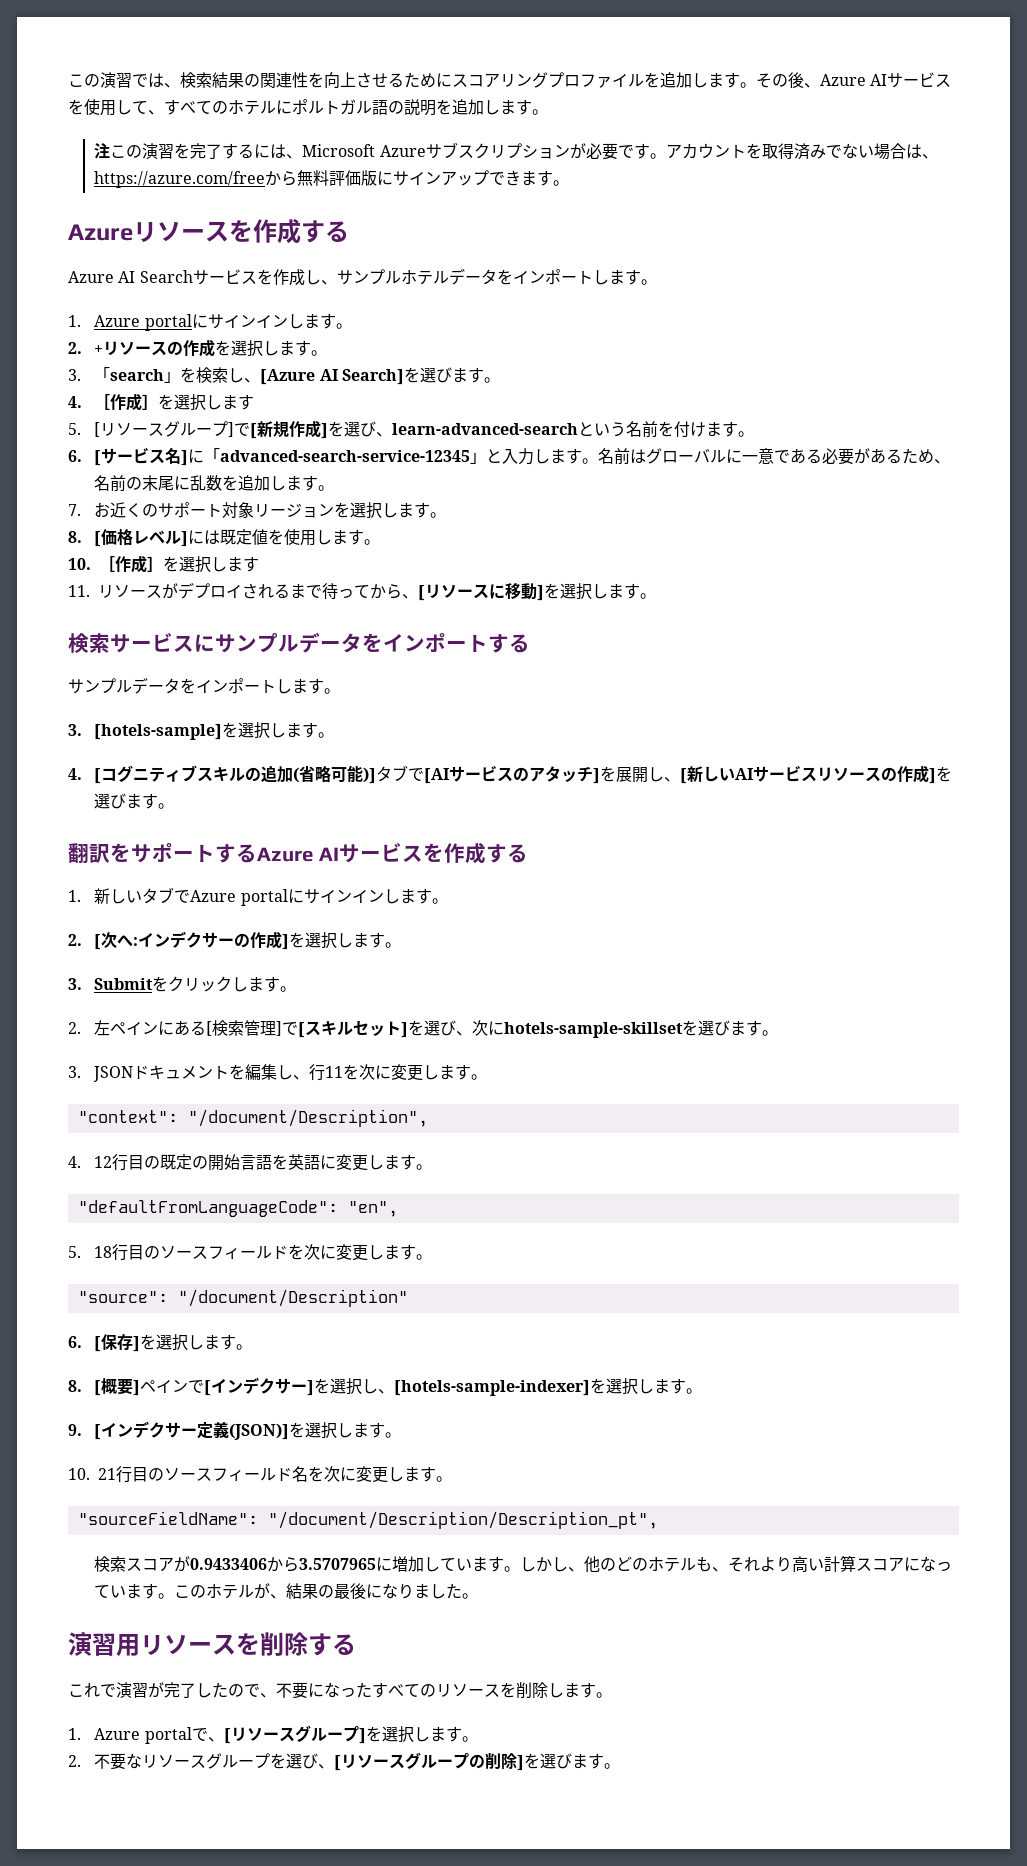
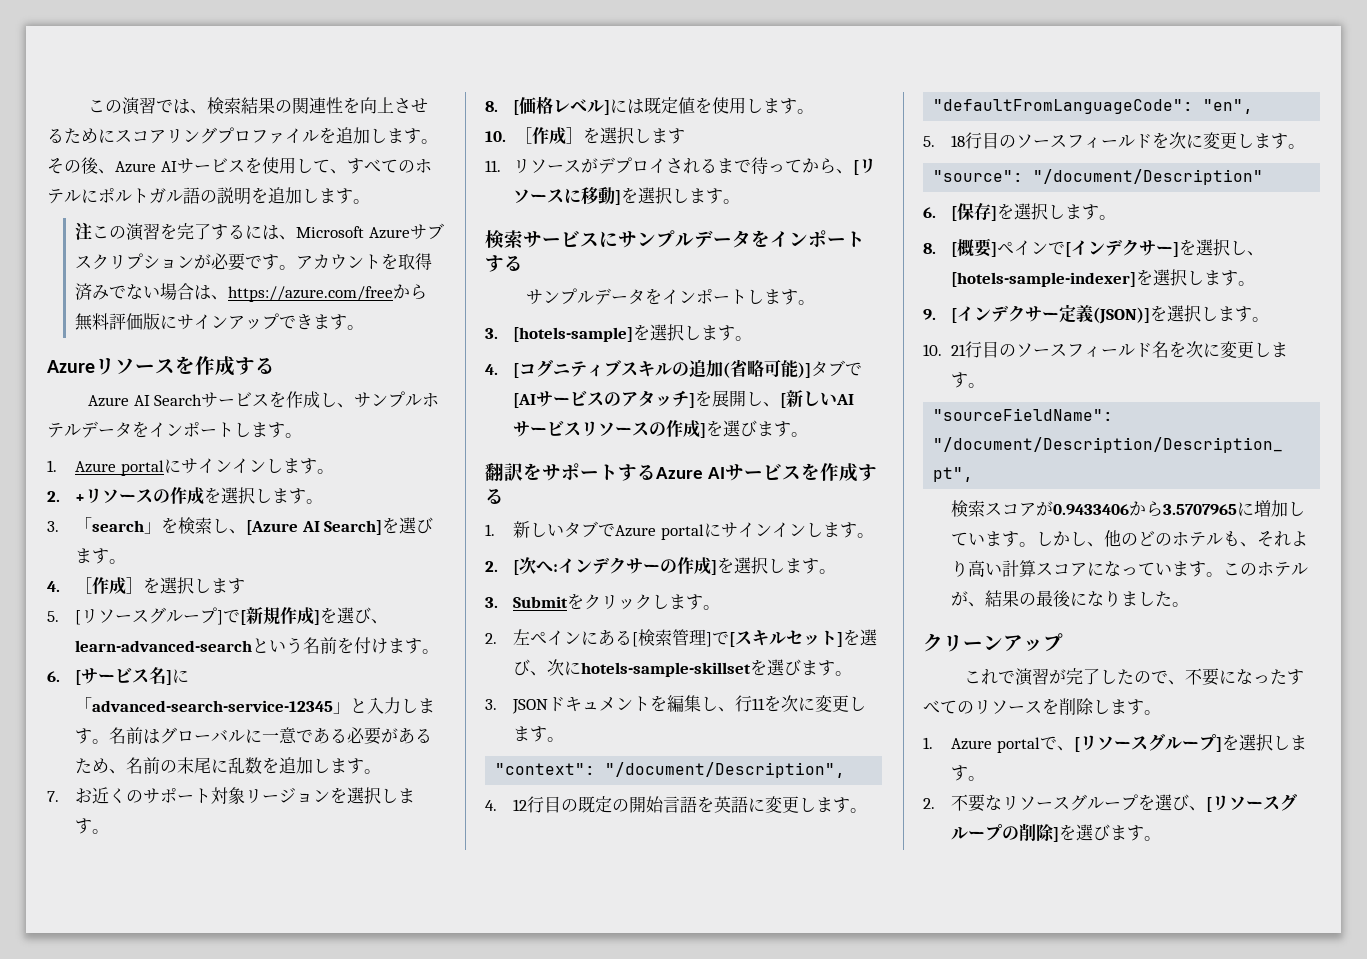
- 演習用リソースを削除する
+ クリーンアップ

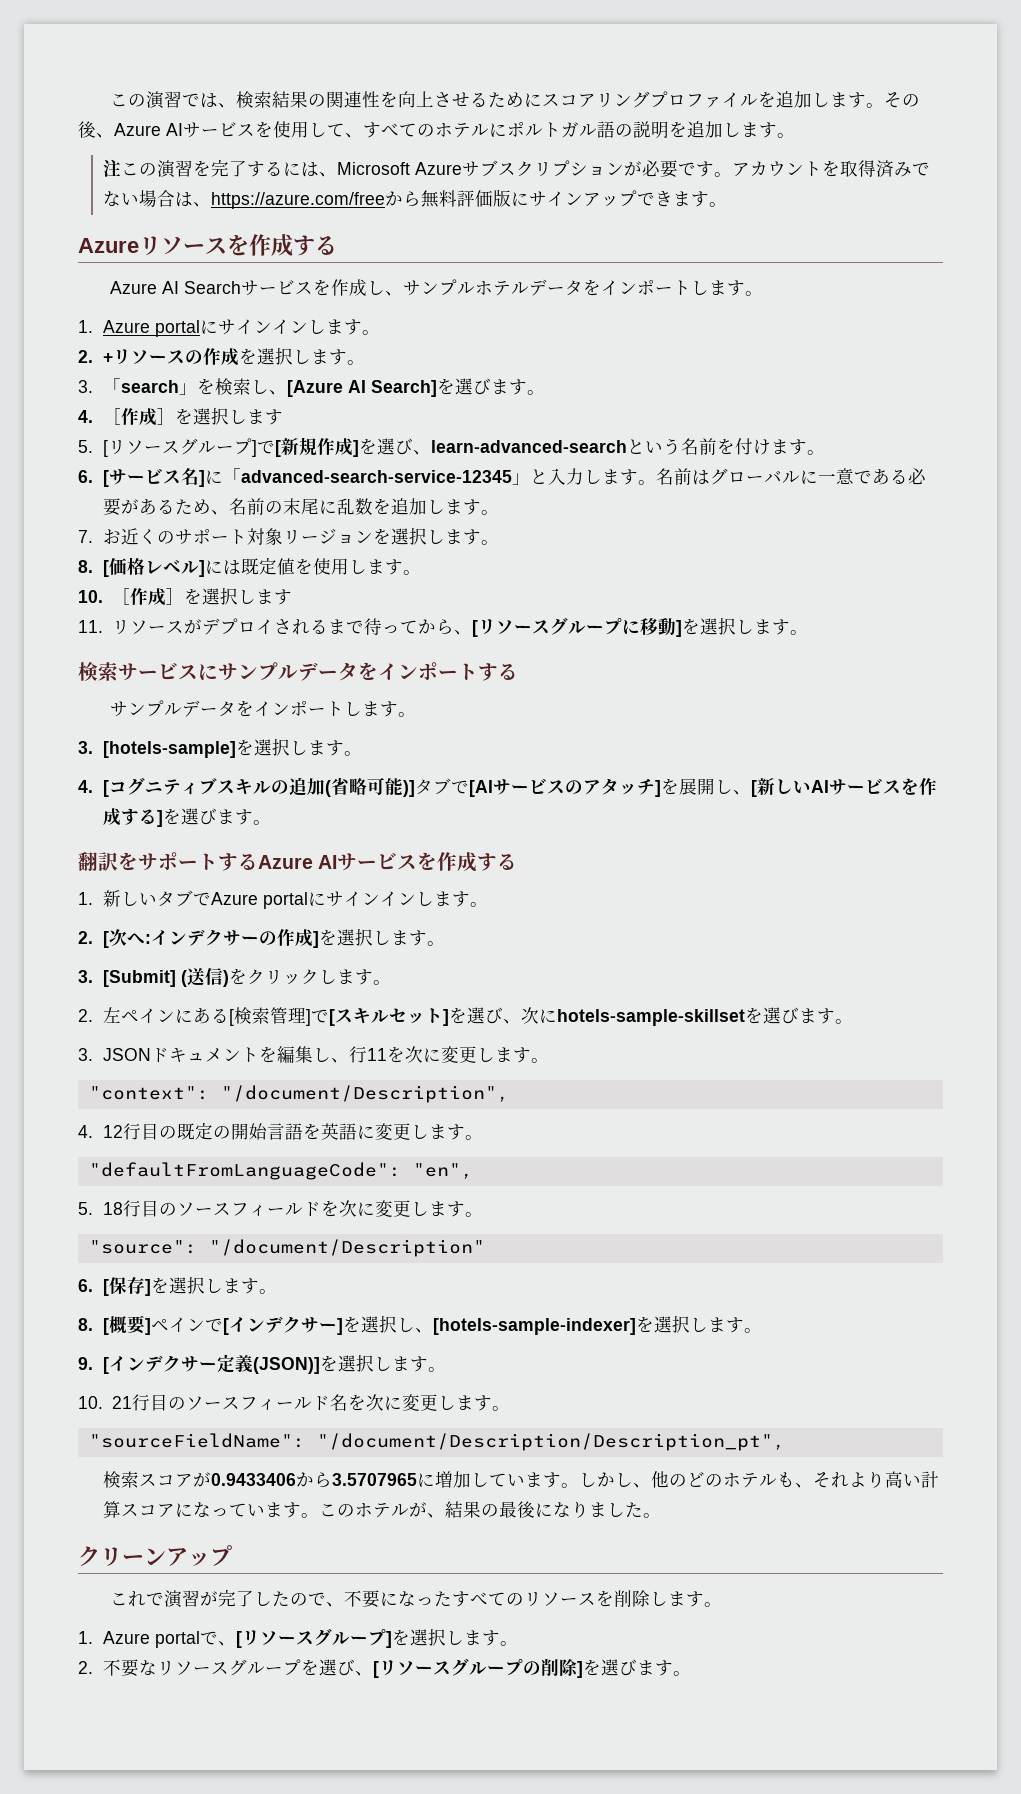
- 11.リソースがデプロイされるまで待ってから、[リソースに移動]を選択します。
+ 11.リソースがデプロイされるまで待ってから、[リソースグループに移動]を選択します。
- 4. [コグニティブスキルの追加(省略可能)]タブで[AIサービスのアタッチ]を展開し、[新しいAIサービスリソースの作成]を選びます。
+ 4. [コグニティブスキルの追加(省略可能)]タブで[AIサービスのアタッチ]を展開し、[新しいAIサービスを作成する]を選びます。
- 3. Submitをクリックします。
+ 3. [Submit] (送信)をクリックします。

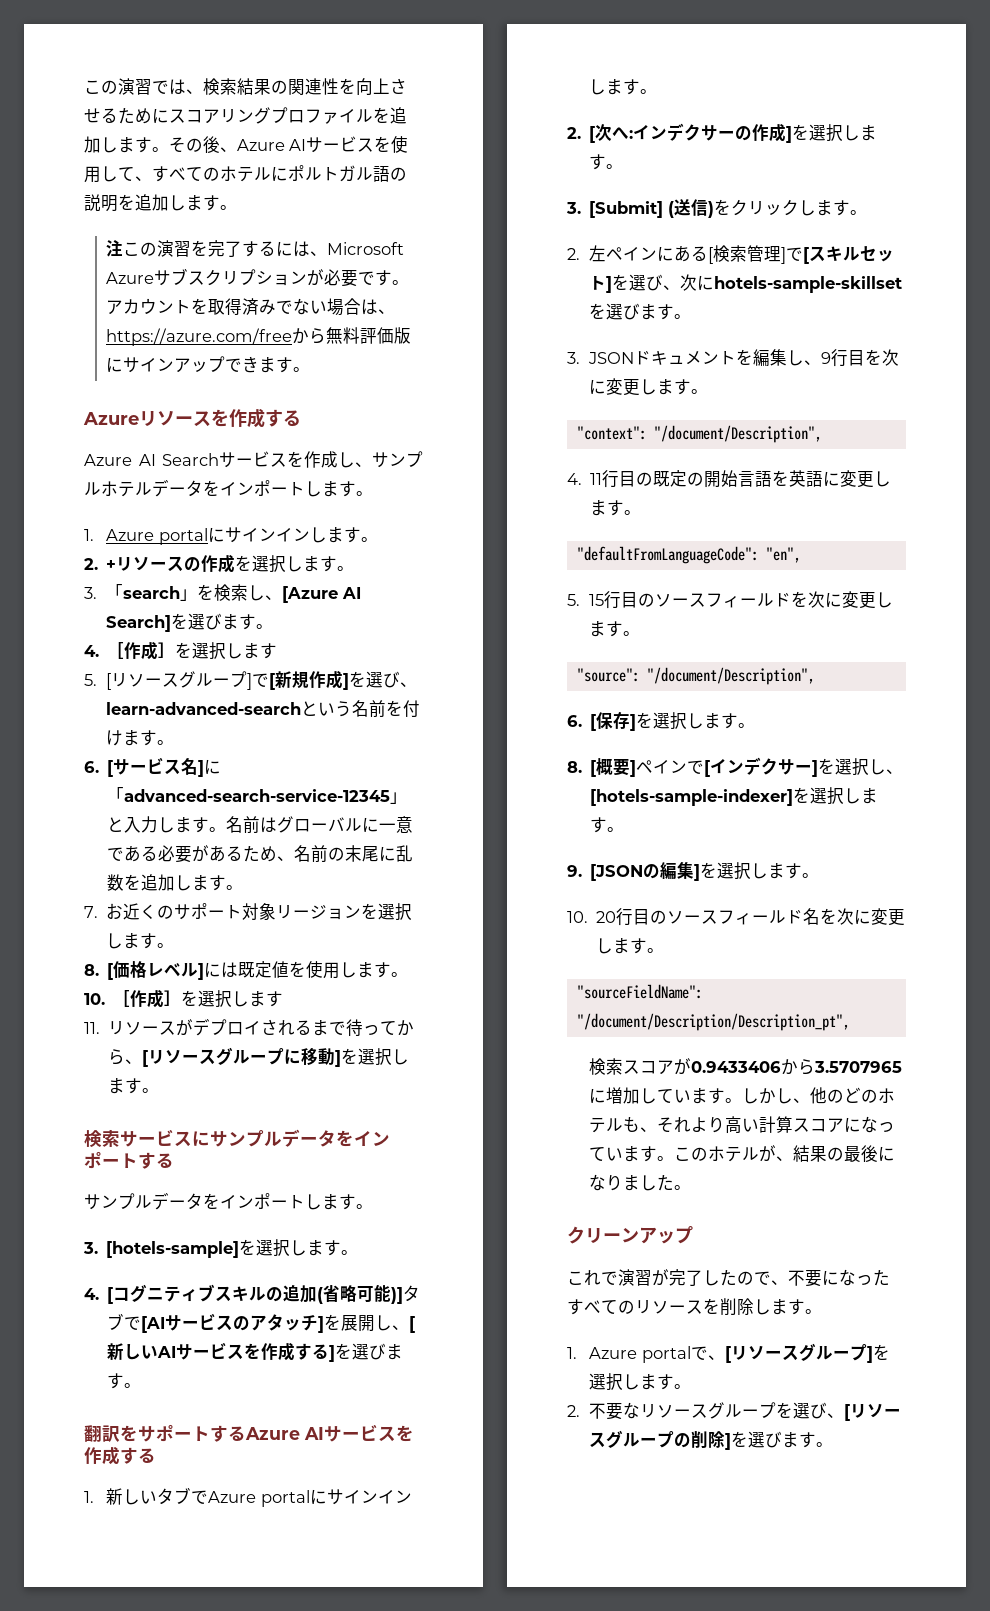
- 3. JSONドキュメントを編集し、行11を次に変更します。
+ 3. JSONドキュメントを編集し、9行目を次に変更します。
- 4. 12行目の既定の開始言語を英語に変更します。
+ 4. 11行目の既定の開始言語を英語に変更します。
- 5. 18行目のソースフィールドを次に変更します。
+ 5. 15行目のソースフィールドを次に変更します。
- "source": "/document/Description"
+ "source": "/document/Description",
- 9. [インデクサー定義(JSON)]を選択します。
+ 9. [JSONの編集]を選択します。
- 10. 21行目のソースフィールド名を次に変更します。
+ 10. 20行目のソースフィールド名を次に変更します。

